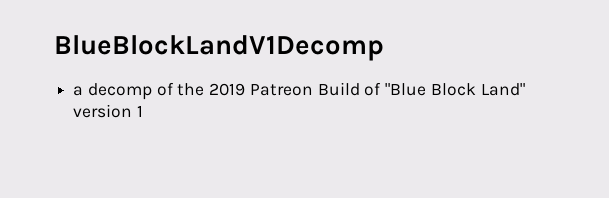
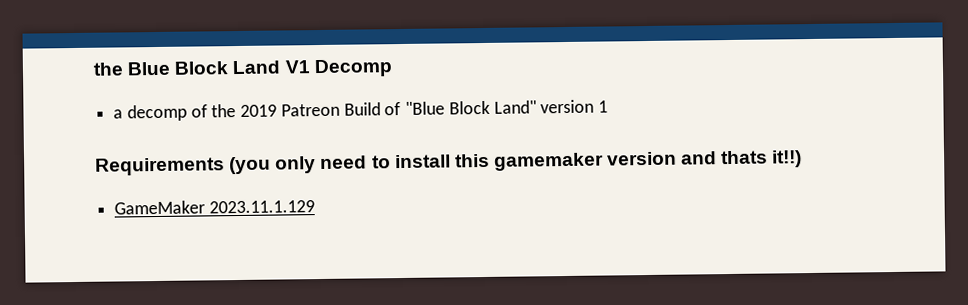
- BlueBlockLandV1Decomp
+ the Blue Block Land V1 Decomp
+ Requirements (you only need to install this gamemaker version and thats it!!)
+ GameMaker 2023.11.1.129

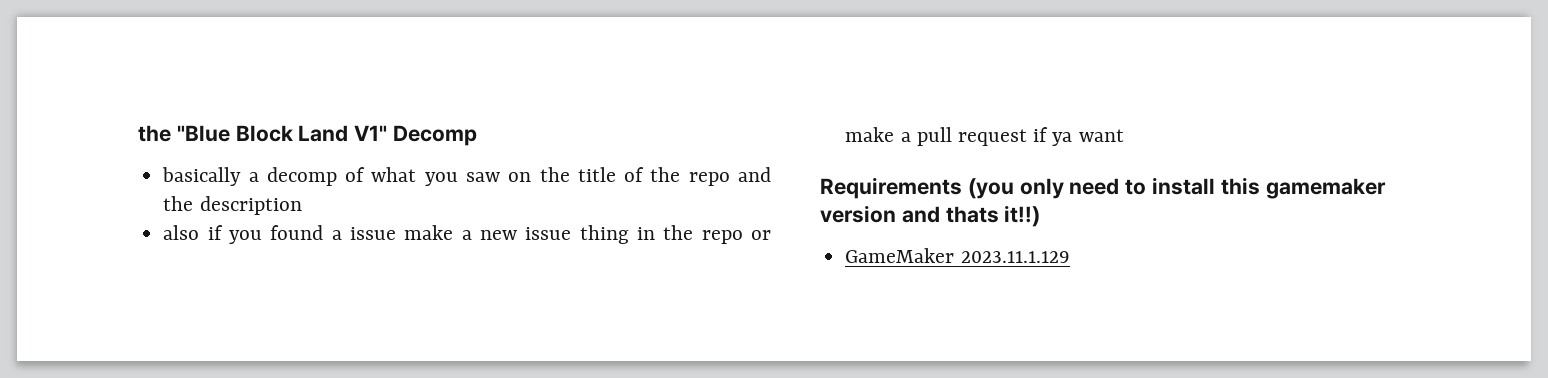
- the Blue Block Land V1 Decomp
+ the "Blue Block Land V1" Decomp
- a decomp of the 2019 Patreon Build of "Blue Block Land" version 1
+ basically a decomp of what you saw on the title of the repo and the description
+ also if you found a issue make a new issue thing in the repo or make a pull request if ya want

